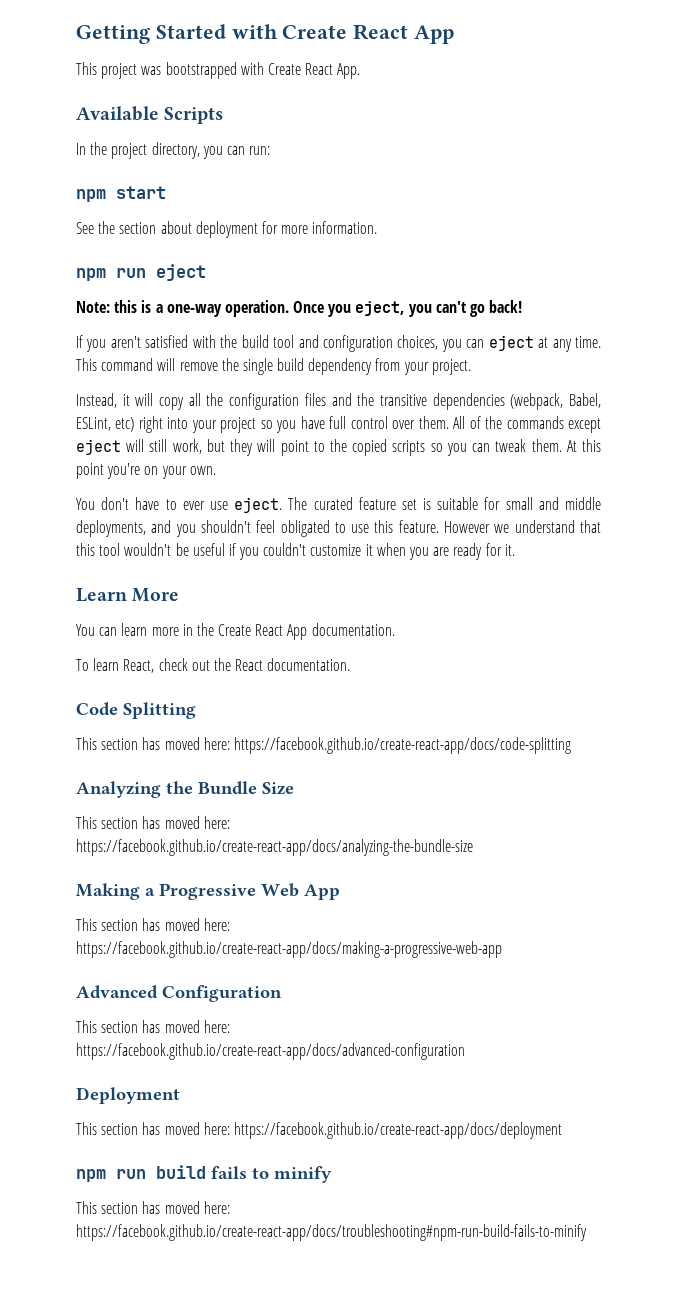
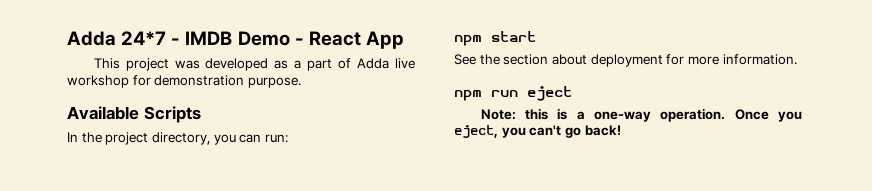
- Getting Started with Create React App
+ Adda 24*7 - IMDB Demo - React App
- This project was bootstrapped with Create React App.
+ This project was developed as a part of Adda live workshop for demonstration purpose.
- If you aren't satisfied with the build tool and configuration choices, you can eject at any time. This command will remove the single build dependency from your project.
- Instead, it will copy all the configuration files and the transitive dependencies (webpack, Babel, ESLint, etc) right into your project so you have full control over them. All of the commands except eject will still work, but they will point to the copied scripts so you can tweak them. At this point you're on your own.
- You don't have to ever use eject. The curated feature set is suitable for small and middle deployments, and you shouldn't feel obligated to use this feature. However we understand that this tool wouldn't be useful if you couldn't customize it when you are ready for it.
- Learn More
- You can learn more in the Create React App documentation.
- To learn React, check out the React documentation.
- Code Splitting
- This section has moved here: https://facebook.github.io/create-react-app/docs/code-splitting
- Analyzing the Bundle Size
- This section has moved here: https://facebook.github.io/create-react-app/docs/analyzing-the-bundle-size
- Making a Progressive Web App
- This section has moved here: https://facebook.github.io/create-react-app/docs/making-a-progressive-web-app
- Advanced Configuration
- This section has moved here: https://facebook.github.io/create-react-app/docs/advanced-configuration
- Deployment
- This section has moved here: https://facebook.github.io/create-react-app/docs/deployment
- npm run build fails to minify
- This section has moved here: https://facebook.github.io/create-react-app/docs/troubleshooting#npm-run-build-fails-to-minify

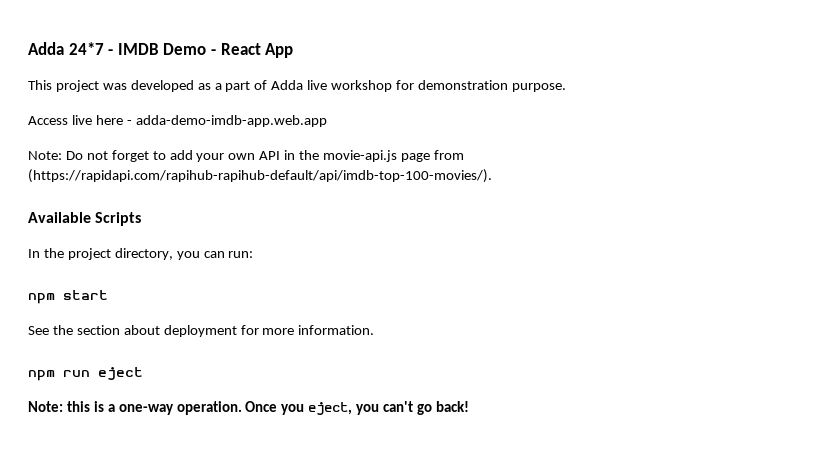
+ Access live here - adda-demo-imdb-app.web.app
+ Note: Do not forget to add your own API in the movie-api.js page from (https://rapidapi.com/rapihub-rapihub-default/api/imdb-top-100-movies/).

